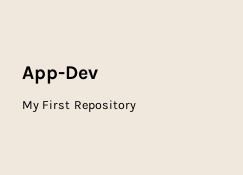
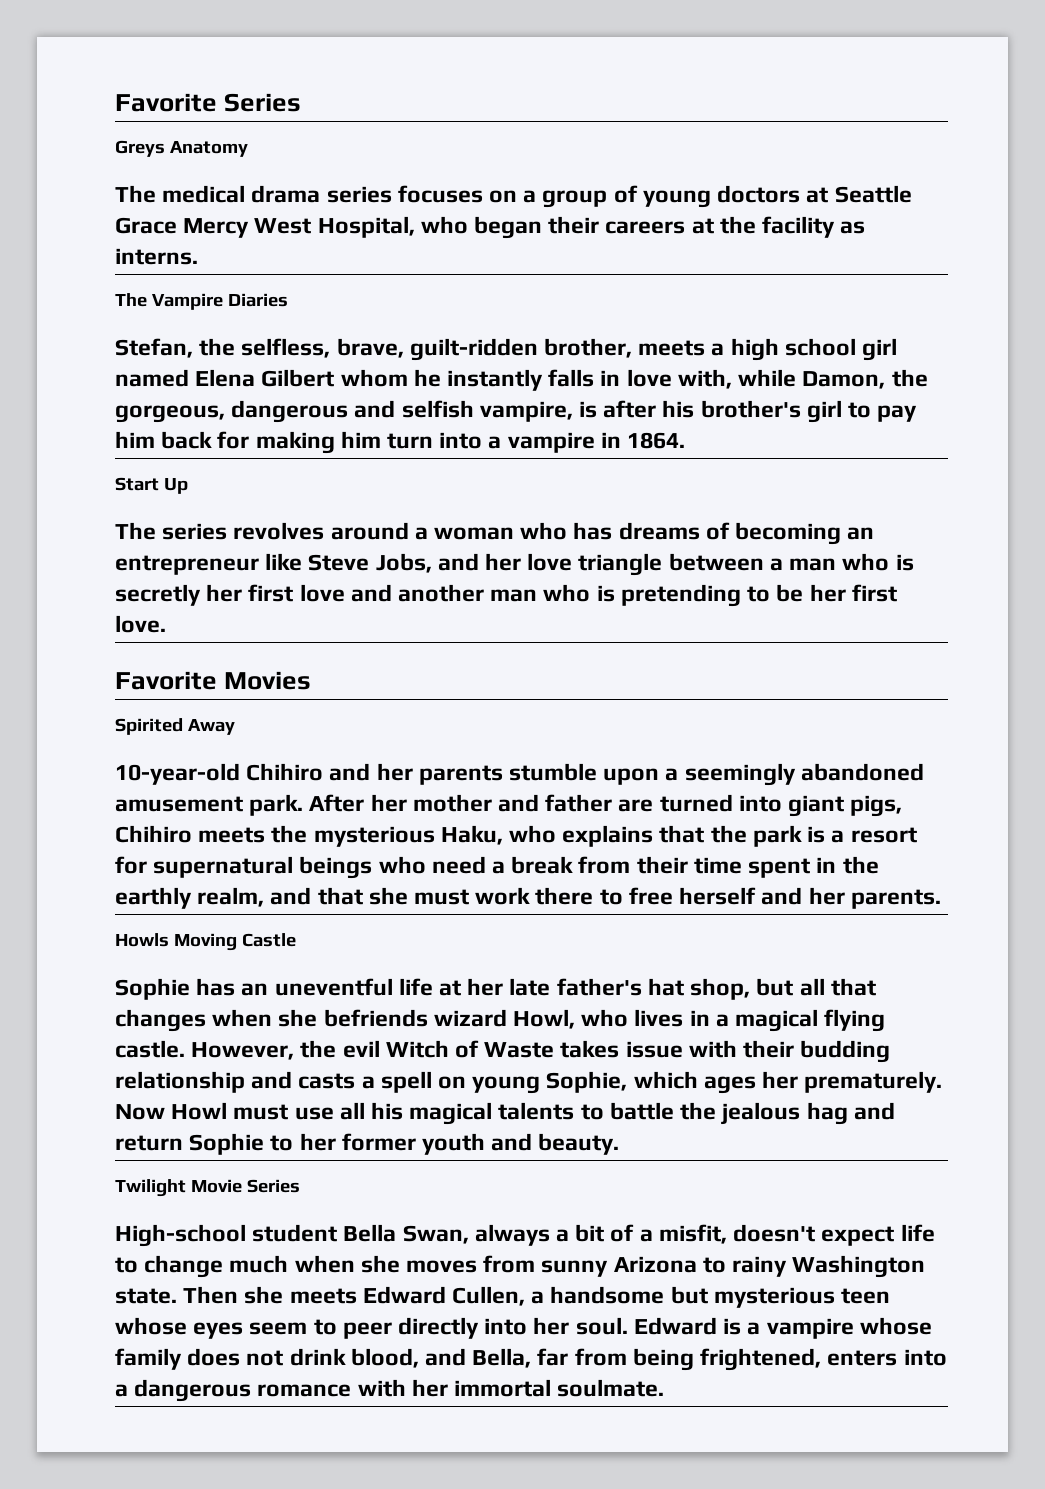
- App-Dev
- My First Repository
+ Favorite Series
+ Greys Anatomy
+ The medical drama series focuses on a group of young doctors at Seattle Grace Mercy West Hospital, who began their careers at the facility as interns.
+ The Vampire Diaries
+ Stefan, the selfless, brave, guilt-ridden brother, meets a high school girl named Elena Gilbert whom he instantly falls in love with, while Damon, the gorgeous, dangerous and selfish vampire, is after his brother's girl to pay him back for making him turn into a vampire in 1864.
+ Start Up
+ The series revolves around a woman who has dreams of becoming an entrepreneur like Steve Jobs, and her love triangle between a man who is secretly her first love and another man who is pretending to be her first love.
+ Favorite Movies
+ Spirited Away
+ 10-year-old Chihiro and her parents stumble upon a seemingly abandoned amusement park. After her mother and father are turned into giant pigs, Chihiro meets the mysterious Haku, who explains that the park is a resort for supernatural beings who need a break from their time spent in the earthly realm, and that she must work there to free herself and her parents.
+ Howls Moving Castle
+ Sophie has an uneventful life at her late father's hat shop, but all that changes when she befriends wizard Howl, who lives in a magical flying castle. However, the evil Witch of Waste takes issue with their budding relationship and casts a spell on young Sophie, which ages her prematurely. Now Howl must use all his magical talents to battle the jealous hag and return Sophie to her former youth and beauty.
+ Twilight Movie Series
+ High-school student Bella Swan, always a bit of a misfit, doesn't expect life to change much when she moves from sunny Arizona to rainy Washington state. Then she meets Edward Cullen, a handsome but mysterious teen whose eyes seem to peer directly into her soul. Edward is a vampire whose family does not drink blood, and Bella, far from being frightened, enters into a dangerous romance with her immortal soulmate.

